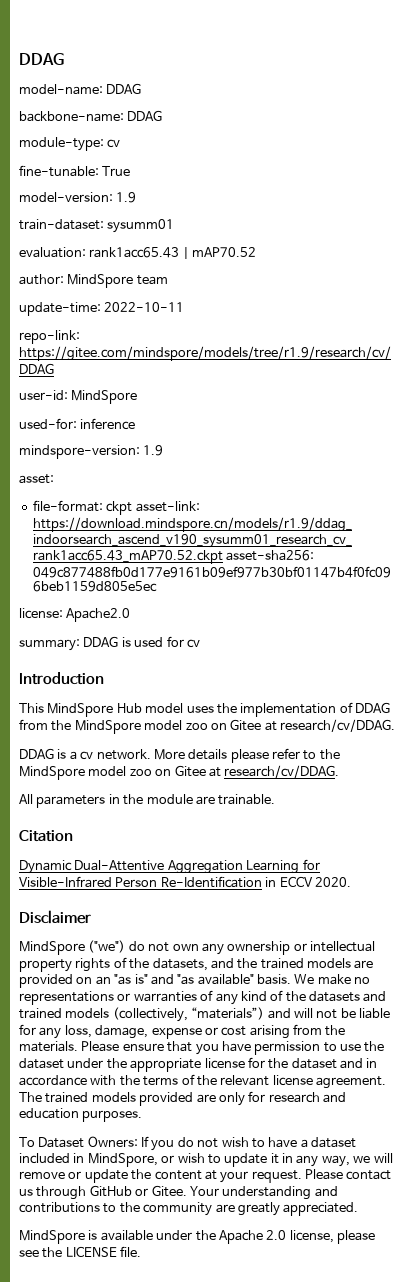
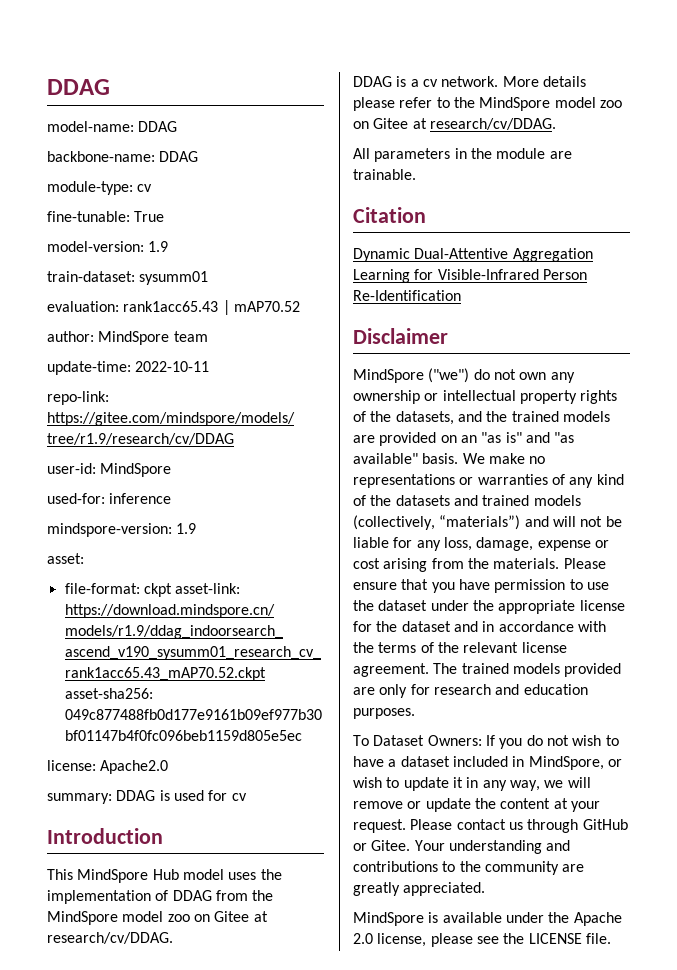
- Dynamic Dual-Attentive Aggregation Learning for Visible-Infrared Person Re-Identification in ECCV 2020.
+ Dynamic Dual-Attentive Aggregation Learning for Visible-Infrared Person Re-Identification

